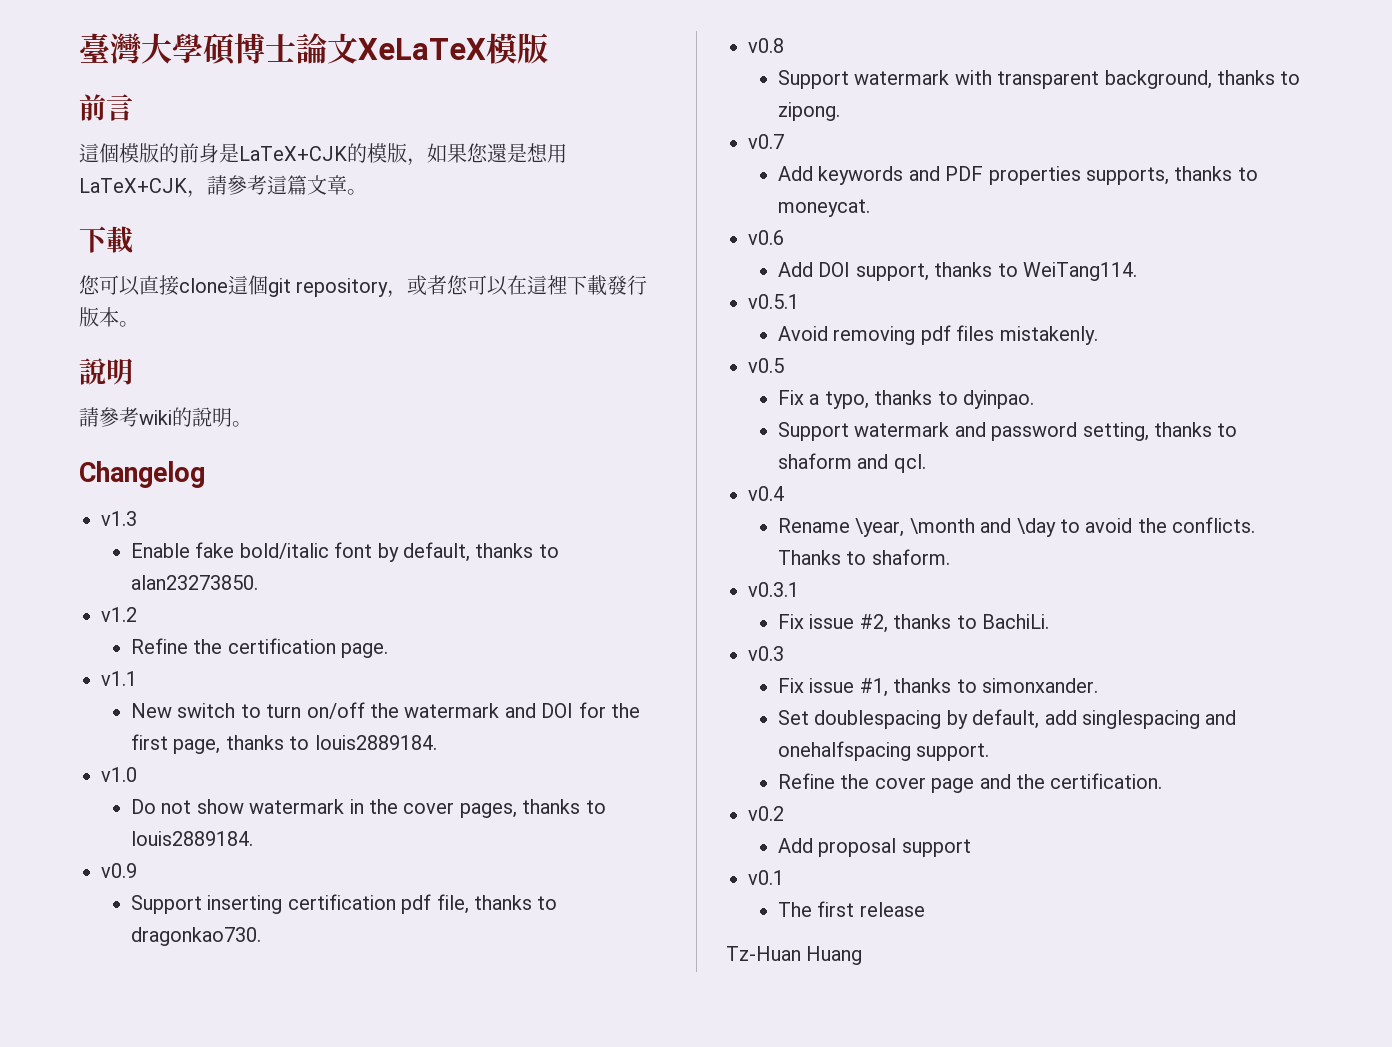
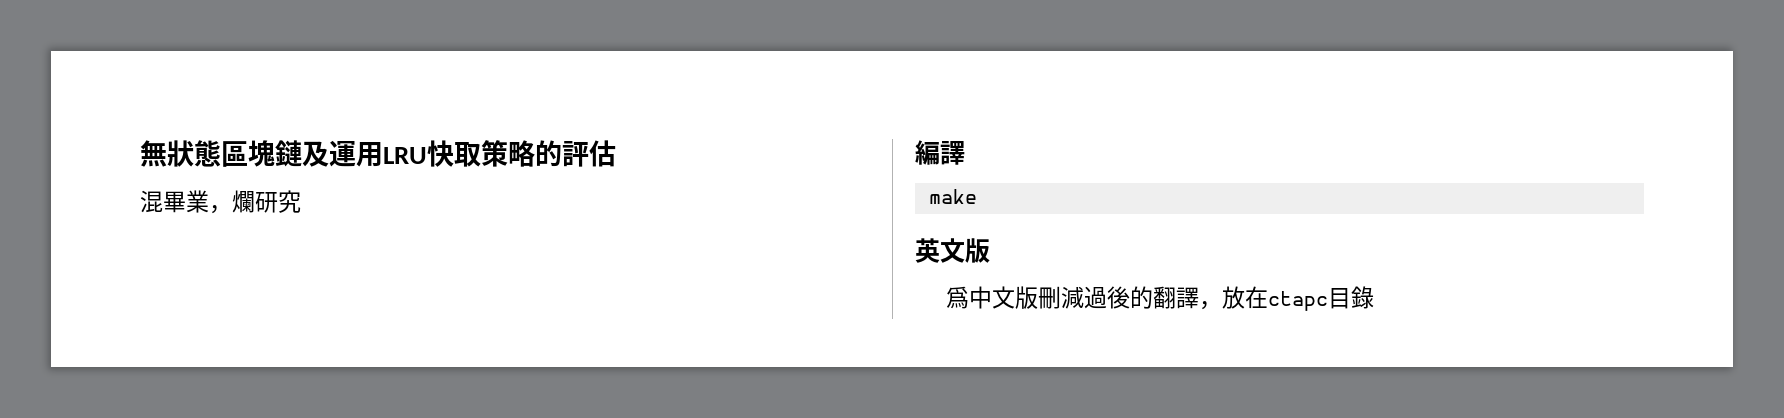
- 臺灣大學碩博士論文XeLaTeX模版
- 前言
- 這個模版的前身是LaTeX+CJK的模版，如果您還是想用LaTeX+CJK，請參考這篇文章。
- 下載
- 您可以直接clone這個git repository，或者您可以在這裡下載發行版本。
- 說明
- 請參考wiki的說明。
- Changelog
- v1.3
- Enable fake bold/italic font by default, thanks to alan23273850.
- v1.2
- Refine the certification page.
- v1.1
- New switch to turn on/off the watermark and DOI for the first page, thanks to louis2889184.
- v1.0
- Do not show watermark in the cover pages, thanks to louis2889184.
- v0.9
- Support inserting certification pdf file, thanks to dragonkao730.
- v0.8
- Support watermark with transparent background, thanks to zipong.
- v0.7
- Add keywords and PDF properties supports, thanks to moneycat.
- v0.6
- Add DOI support, thanks to WeiTang114.
- v0.5.1
- Avoid removing pdf files mistakenly.
- v0.5
- Fix a typo, thanks to dyinpao.
- Support watermark and password setting, thanks to shaform and qcl.
- v0.4
- Rename \year, \month and \day to avoid the conflicts. Thanks to shaform.
- v0.3.1
- Fix issue #2, thanks to BachiLi.
- v0.3
- Fix issue #1, thanks to simonxander.
- Set doublespacing by default, add singlespacing and onehalfspacing support.
- Refine the cover page and the certification.
- v0.2
- Add proposal support
- v0.1
- The first release
- Tz-Huan Huang
+ 無狀態區塊鏈及運用LRU快取策略的評估
+ 混畢業，爛研究
+ 編譯
+ make
+ 英文版
+ 爲中文版刪減過後的翻譯，放在ctapc目錄

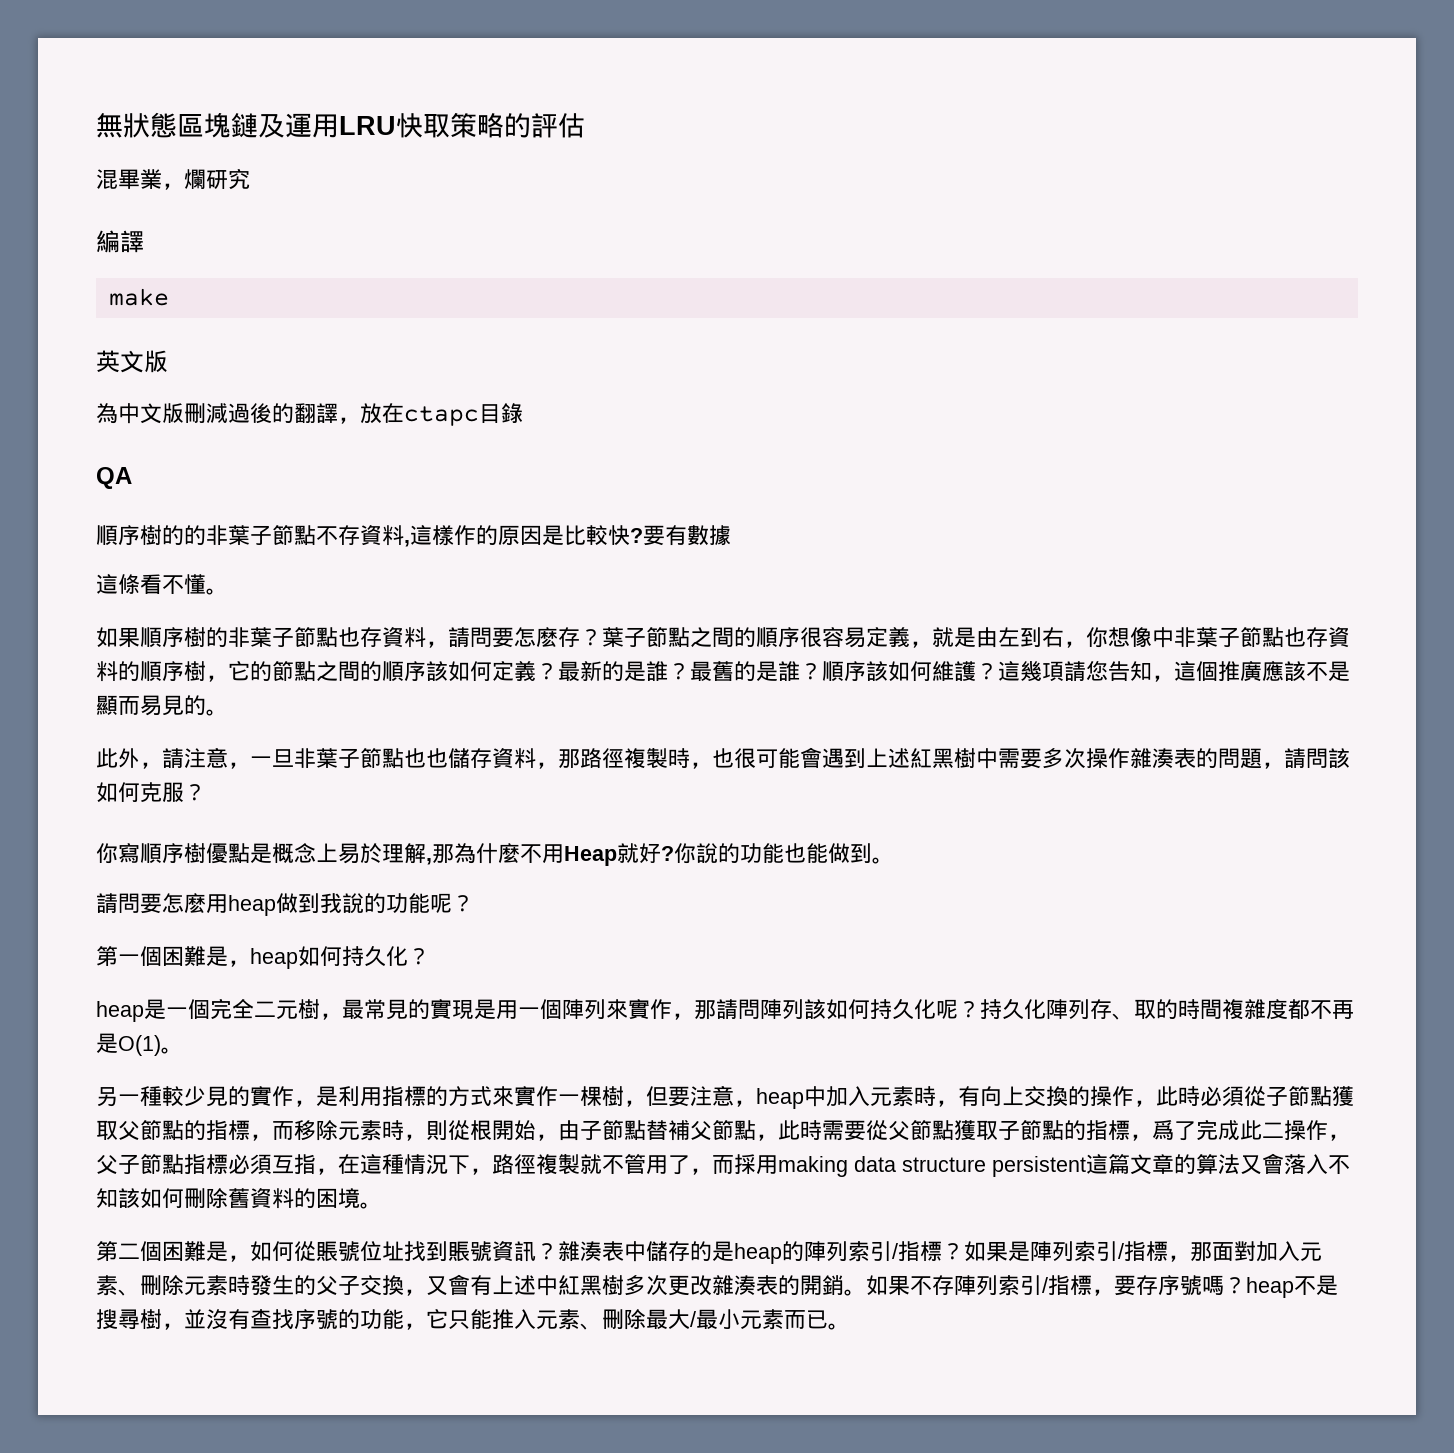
- 爲中文版刪減過後的翻譯，放在ctapc目錄
+ 為中文版刪減過後的翻譯，放在ctapc目錄
+ QA
+ 順序樹的的非葉子節點不存資料,這樣作的原因是比較快?要有數據
+ 這條看不懂。
+ 如果順序樹的非葉子節點也存資料，請問要怎麽存？葉子節點之間的順序很容易定義，就是由左到右，你想像中非葉子節點也存資料的順序樹，它的節點之間的順序該如何定義？最新的是誰？最舊的是誰？順序該如何維護？這幾項請您告知，這個推廣應該不是顯而易見的。
+ 此外，請注意，一旦非葉子節點也也儲存資料，那路徑複製時，也很可能會遇到上述紅黑樹中需要多次操作雜湊表的問題，請問該如何克服？
+ 你寫順序樹優點是概念上易於理解,那為什麼不用Heap就好?你說的功能也能做到。
+ 請問要怎麽用heap做到我說的功能呢？
+ 第一個困難是，heap如何持久化？
+ heap是一個完全二元樹，最常見的實現是用一個陣列來實作，那請問陣列該如何持久化呢？持久化陣列存、取的時間複雜度都不再是O(1)。
+ 另一種較少見的實作，是利用指標的方式來實作一棵樹，但要注意，heap中加入元素時，有向上交換的操作，此時必須從子節點獲取父節點的指標，而移除元素時，則從根開始，由子節點替補父節點，此時需要從父節點獲取子節點的指標，爲了完成此二操作，父子節點指標必須互指，在這種情況下，路徑複製就不管用了，而採用making data structure persistent這篇文章的算法又會落入不知該如何刪除舊資料的困境。
+ 第二個困難是，如何從賬號位址找到賬號資訊？雜湊表中儲存的是heap的陣列索引/指標？如果是陣列索引/指標，那面對加入元素、刪除元素時發生的父子交換，又會有上述中紅黑樹多次更改雜湊表的開銷。如果不存陣列索引/指標，要存序號嗎？heap不是搜尋樹，並沒有查找序號的功能，它只能推入元素、刪除最大/最小元素而已。

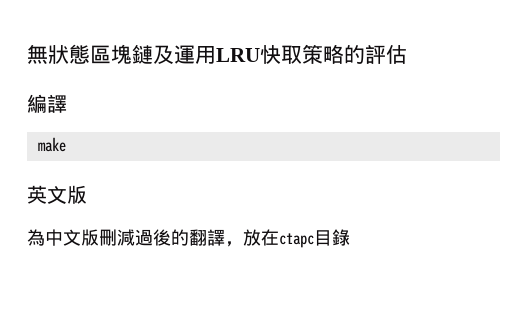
- 混畢業，爛研究
- QA
- 順序樹的的非葉子節點不存資料,這樣作的原因是比較快?要有數據
- 這條看不懂。
- 如果順序樹的非葉子節點也存資料，請問要怎麽存？葉子節點之間的順序很容易定義，就是由左到右，你想像中非葉子節點也存資料的順序樹，它的節點之間的順序該如何定義？最新的是誰？最舊的是誰？順序該如何維護？這幾項請您告知，這個推廣應該不是顯而易見的。
- 此外，請注意，一旦非葉子節點也也儲存資料，那路徑複製時，也很可能會遇到上述紅黑樹中需要多次操作雜湊表的問題，請問該如何克服？
- 你寫順序樹優點是概念上易於理解,那為什麼不用Heap就好?你說的功能也能做到。
- 請問要怎麽用heap做到我說的功能呢？
- 第一個困難是，heap如何持久化？
- heap是一個完全二元樹，最常見的實現是用一個陣列來實作，那請問陣列該如何持久化呢？持久化陣列存、取的時間複雜度都不再是O(1)。
- 另一種較少見的實作，是利用指標的方式來實作一棵樹，但要注意，heap中加入元素時，有向上交換的操作，此時必須從子節點獲取父節點的指標，而移除元素時，則從根開始，由子節點替補父節點，此時需要從父節點獲取子節點的指標，爲了完成此二操作，父子節點指標必須互指，在這種情況下，路徑複製就不管用了，而採用making data structure persistent這篇文章的算法又會落入不知該如何刪除舊資料的困境。
- 第二個困難是，如何從賬號位址找到賬號資訊？雜湊表中儲存的是heap的陣列索引/指標？如果是陣列索引/指標，那面對加入元素、刪除元素時發生的父子交換，又會有上述中紅黑樹多次更改雜湊表的開銷。如果不存陣列索引/指標，要存序號嗎？heap不是搜尋樹，並沒有查找序號的功能，它只能推入元素、刪除最大/最小元素而已。

